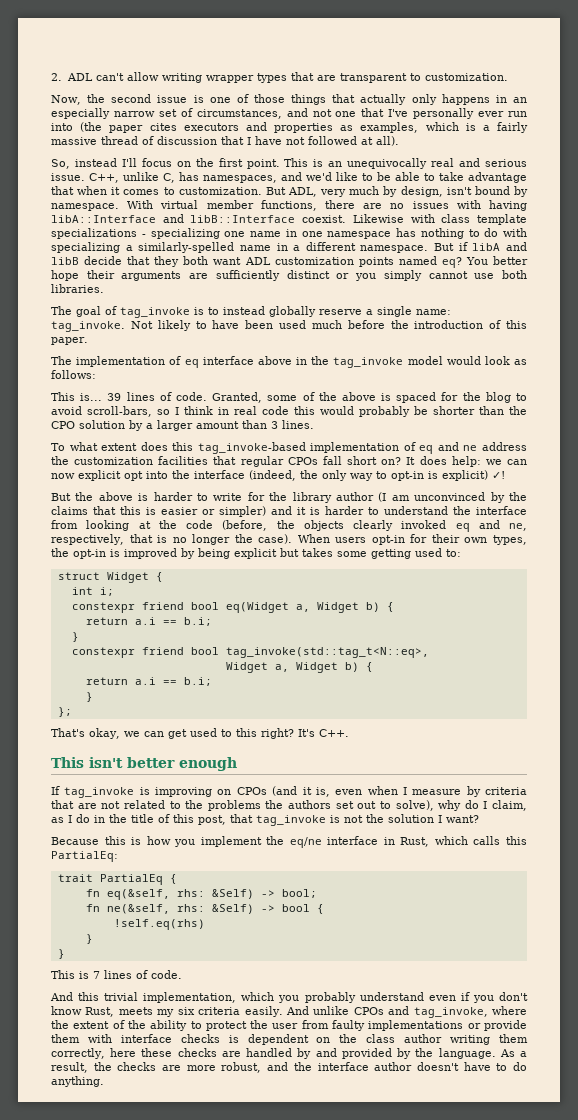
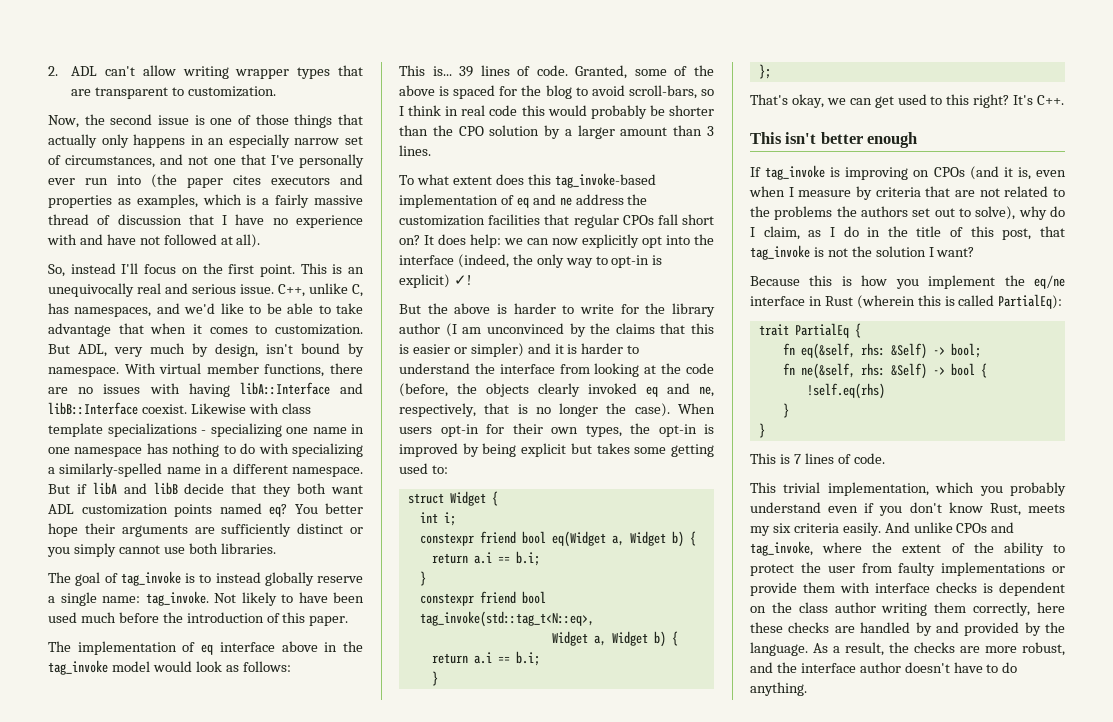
- Now, the second issue is one of those things that actually only happens in an especially narrow set of circumstances, and not one that I've personally ever run into (the paper cites executors and properties as examples, which is a fairly massive thread of discussion that I have not followed at all).
+ Now, the second issue is one of those things that actually only happens in an especially narrow set of circumstances, and not one that I've personally ever run into (the paper cites executors and properties as examples, which is a fairly massive thread of discussion that I have no experience with and have not followed at all).
- It does help: we can now explicit opt into the interface (indeed, the only way to opt-in is explicit) ✓!
+ It does help: we can now explicitly opt into the interface (indeed, the only way to opt-in is explicit) ✓!
- Because this is how you implement the eq/ne interface in Rust, which calls this PartialEq:
+ Because this is how you implement the eq/ne interface in Rust (wherein this is called PartialEq):
- And this trivial implementation, which you probably understand even if you don't know Rust, meets my six criteria easily.
+ This trivial implementation, which you probably understand even if you don't know Rust, meets my six criteria easily.

